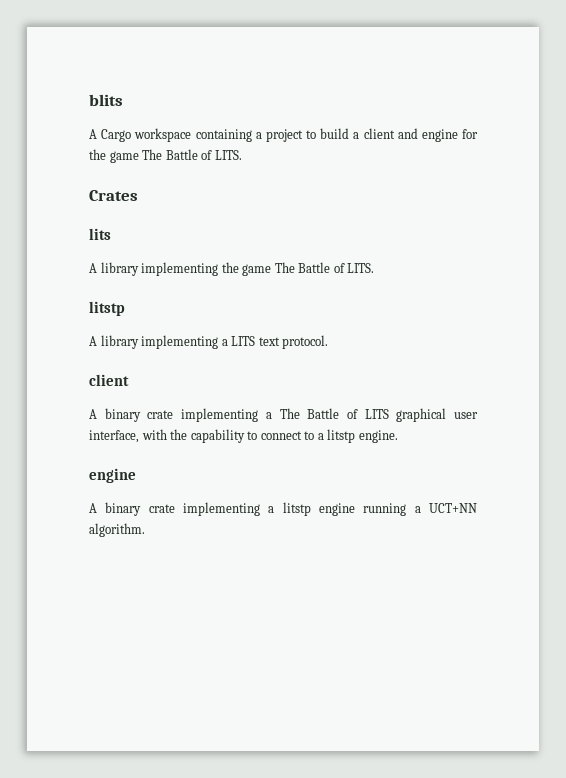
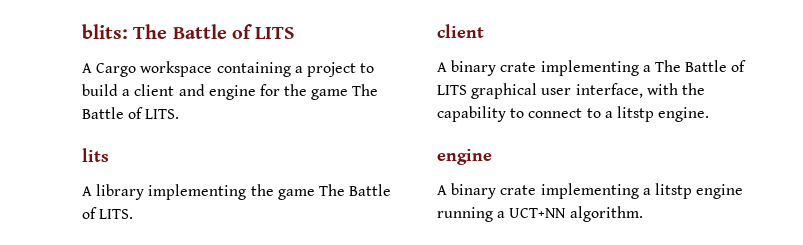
- blits
+ blits: The Battle of LITS
- Crates
  A library implementing the game The Battle of LITS.
- litstp
- A library implementing a LITS text protocol.

